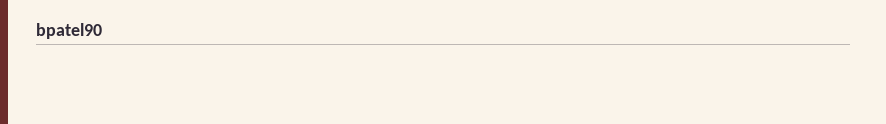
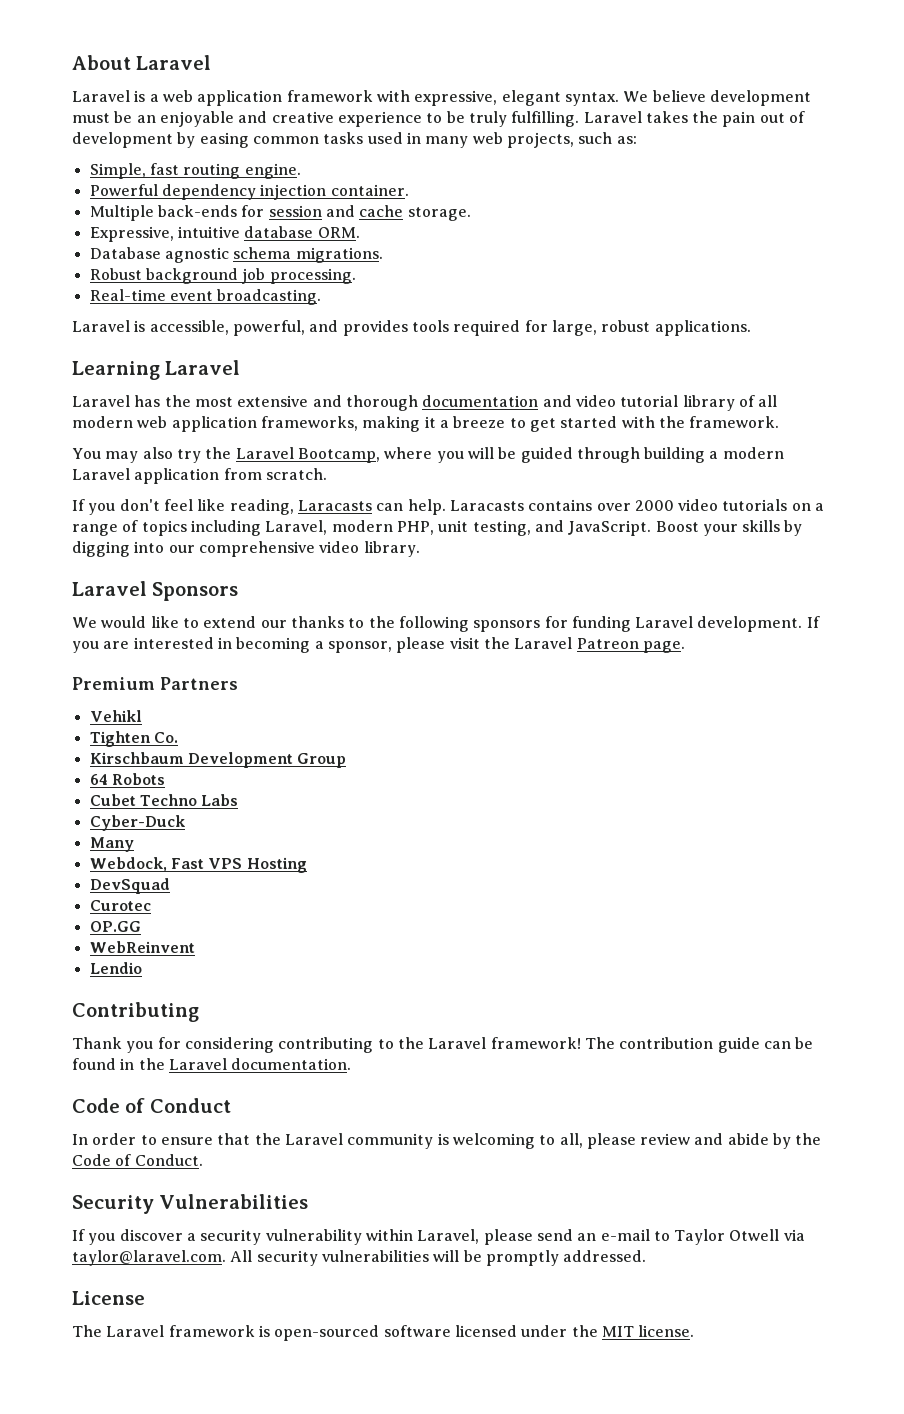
- bpatel90
+ About Laravel
+ Laravel is a web application framework with expressive, elegant syntax. We believe development must be an enjoyable and creative experience to be truly fulfilling. Laravel takes the pain out of development by easing common tasks used in many web projects, such as:
+ Simple, fast routing engine.
+ Powerful dependency injection container.
+ Multiple back-ends for session and cache storage.
+ Expressive, intuitive database ORM.
+ Database agnostic schema migrations.
+ Robust background job processing.
+ Real-time event broadcasting.
+ Laravel is accessible, powerful, and provides tools required for large, robust applications.
+ Learning Laravel
+ Laravel has the most extensive and thorough documentation and video tutorial library of all modern web application frameworks, making it a breeze to get started with the framework.
+ You may also try the Laravel Bootcamp, where you will be guided through building a modern Laravel application from scratch.
+ If you don't feel like reading, Laracasts can help. Laracasts contains over 2000 video tutorials on a range of topics including Laravel, modern PHP, unit testing, and JavaScript. Boost your skills by digging into our comprehensive video library.
+ Laravel Sponsors
+ We would like to extend our thanks to the following sponsors for funding Laravel development. If you are interested in becoming a sponsor, please visit the Laravel Patreon page.
+ Premium Partners
+ Vehikl
+ Tighten Co.
+ Kirschbaum Development Group
+ 64 Robots
+ Cubet Techno Labs
+ Cyber-Duck
+ Many
+ Webdock, Fast VPS Hosting
+ DevSquad
+ Curotec
+ OP.GG
+ WebReinvent
+ Lendio
+ Contributing
+ Thank you for considering contributing to the Laravel framework! The contribution guide can be found in the Laravel documentation.
+ Code of Conduct
+ In order to ensure that the Laravel community is welcoming to all, please review and abide by the Code of Conduct.
+ Security Vulnerabilities
+ If you discover a security vulnerability within Laravel, please send an e-mail to Taylor Otwell via taylor@laravel.com. All security vulnerabilities will be promptly addressed.
+ License
+ The Laravel framework is open-sourced software licensed under the MIT license.

